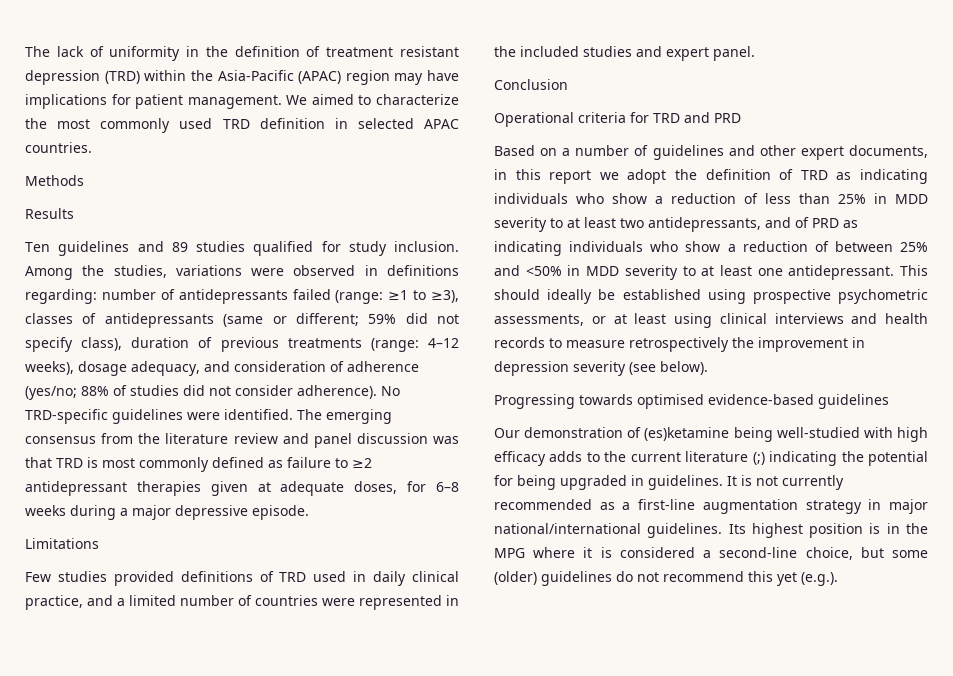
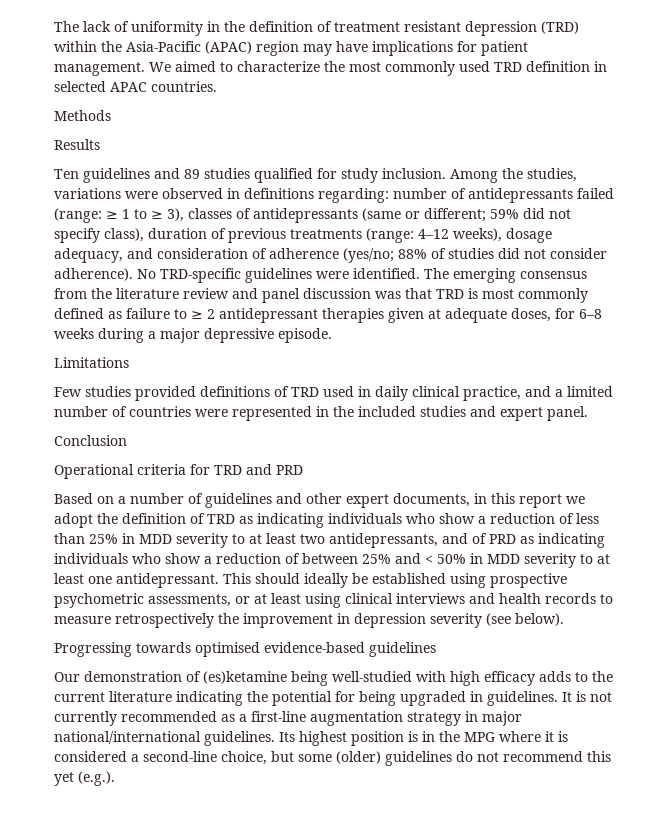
- Among the studies, variations were observed in definitions regarding: number of antidepressants failed (range: ≥1 to ≥3), classes of antidepressants (same or different; 59% did not specify class), duration of previous treatments (range: 4–12 weeks), dosage adequacy, and consideration of adherence (yes/no; 88% of studies did not consider adherence).
+ Among the studies, variations were observed in definitions regarding: number of antidepressants failed (range: ≥ 1 to ≥ 3), classes of antidepressants (same or different; 59% did not specify class), duration of previous treatments (range: 4–12 weeks), dosage adequacy, and consideration of adherence (yes/no; 88% of studies did not consider adherence).
- The emerging consensus from the literature review and panel discussion was that TRD is most commonly defined as failure to ≥2 antidepressant therapies given at adequate doses, for 6–8 weeks during a major depressive episode.
+ The emerging consensus from the literature review and panel discussion was that TRD is most commonly defined as failure to ≥ 2 antidepressant therapies given at adequate doses, for 6–8 weeks during a major depressive episode.
- Based on a number of guidelines and other expert documents, in this report we adopt the definition of TRD as indicating individuals who show a reduction of less than 25% in MDD severity to at least two antidepressants, and of PRD as indicating individuals who show a reduction of between 25% and <50% in MDD severity to at least one antidepressant.
+ Based on a number of guidelines and other expert documents, in this report we adopt the definition of TRD as indicating individuals who show a reduction of less than 25% in MDD severity to at least two antidepressants, and of PRD as indicating individuals who show a reduction of between 25% and < 50% in MDD severity to at least one antidepressant.
- Our demonstration of (es)ketamine being well-studied with high efficacy adds to the current literature (;) indicating the potential for being upgraded in guidelines.
+ Our demonstration of (es)ketamine being well-studied with high efficacy adds to the current literature indicating the potential for being upgraded in guidelines.

